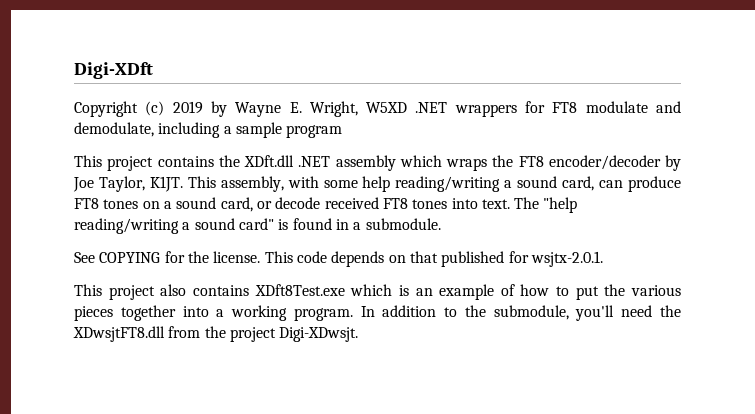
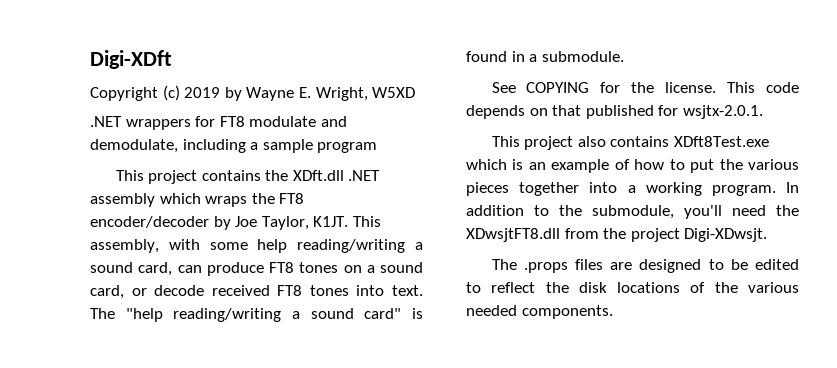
- Copyright (c) 2019 by Wayne E. Wright, W5XD .NET wrappers for FT8 modulate and demodulate, including a sample program
+ Copyright (c) 2019 by Wayne E. Wright, W5XD
+ .NET wrappers for FT8 modulate and demodulate, including a sample program
+ The .props files are designed to be edited to reflect the disk locations of the various needed components.

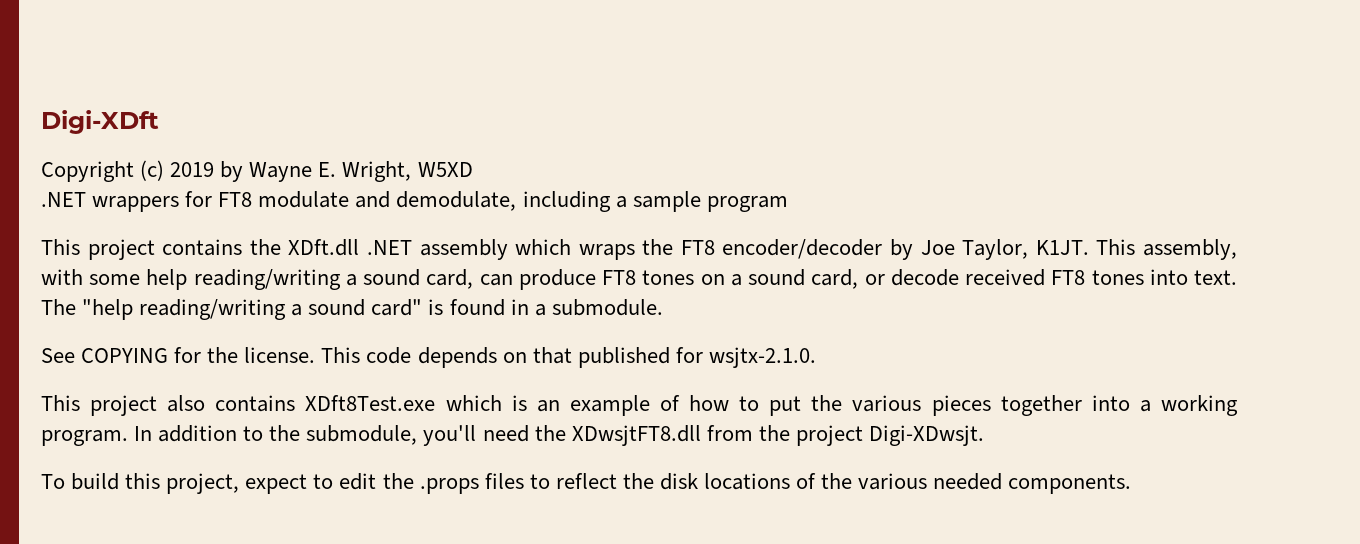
- This code depends on that published for wsjtx-2.0.1.
+ This code depends on that published for wsjtx-2.1.0.
- The .props files are designed to be edited to reflect the disk locations of the various needed components.
+ To build this project, expect to edit the .props files to reflect the disk locations of the various needed components.

